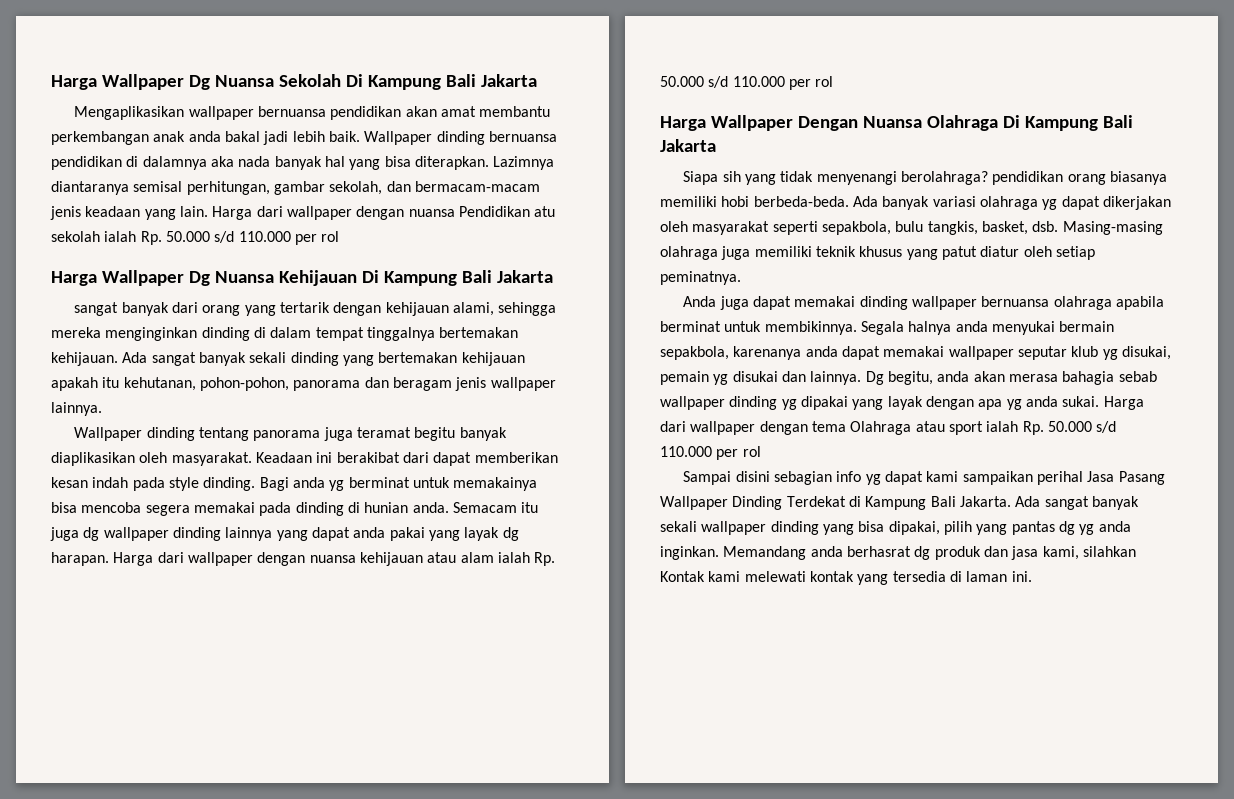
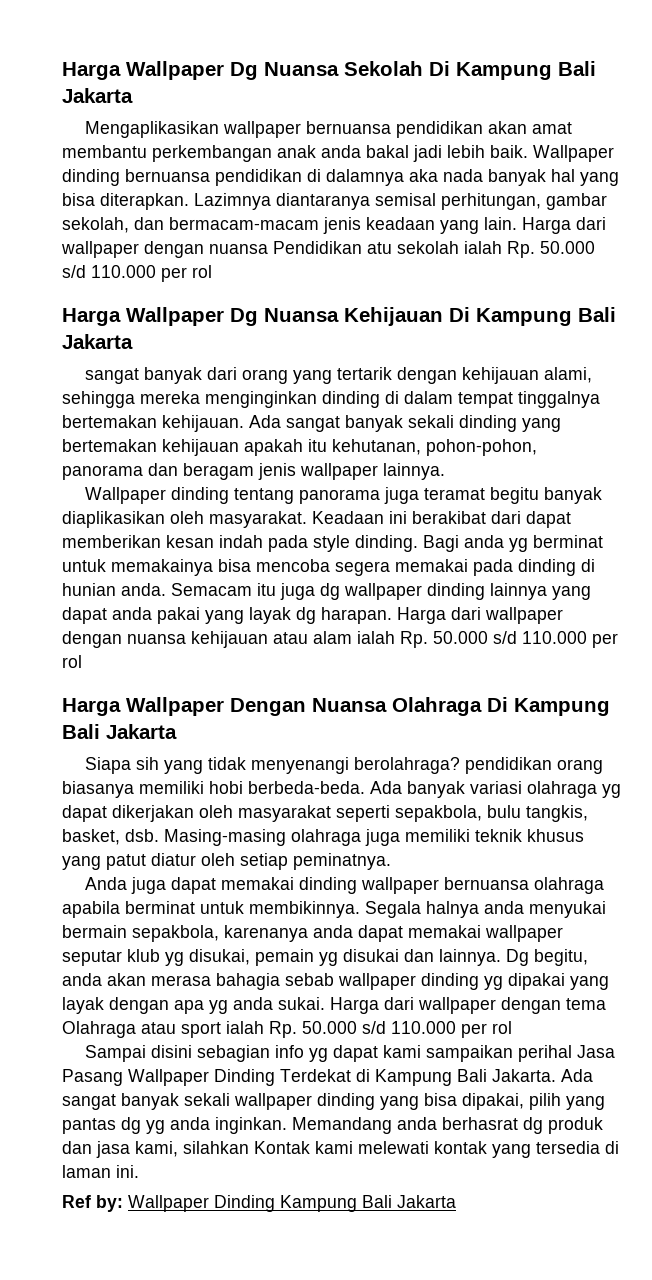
+ Ref by: Wallpaper Dinding Kampung Bali Jakarta

